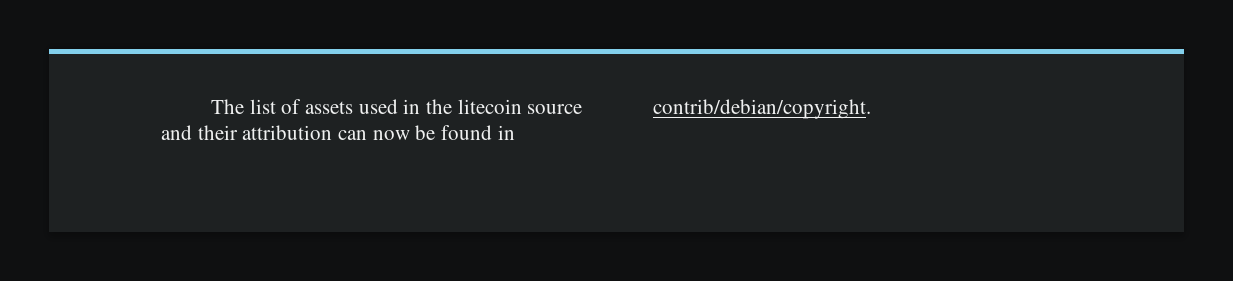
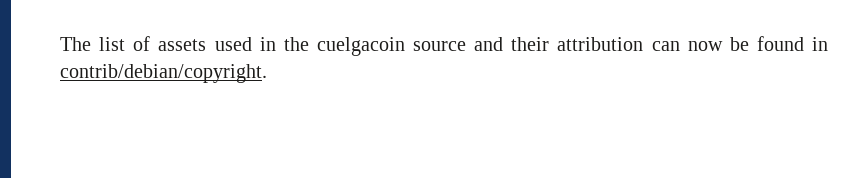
- The list of assets used in the litecoin source and their attribution can now be found in contrib/debian/copyright.
+ The list of assets used in the cuelgacoin source and their attribution can now be found in contrib/debian/copyright.

